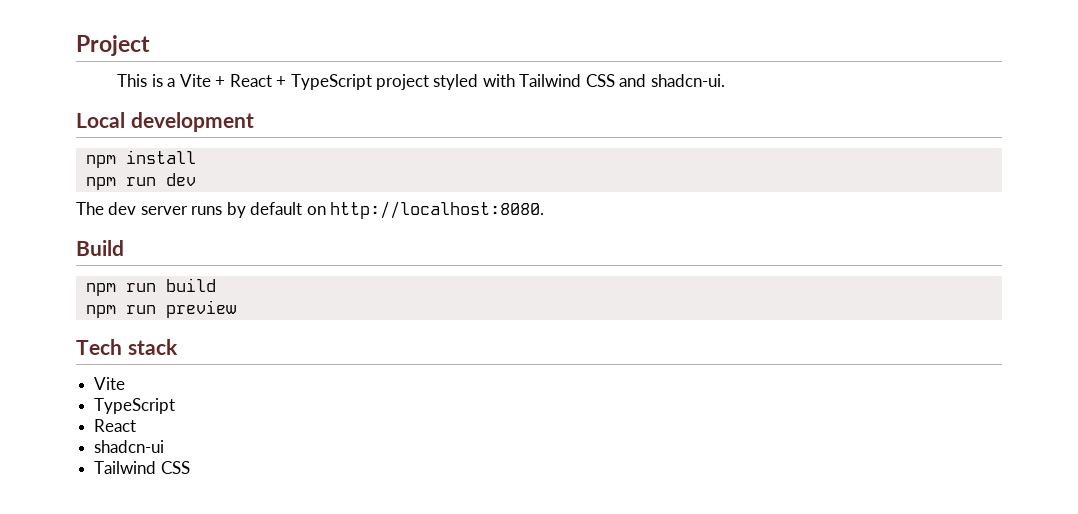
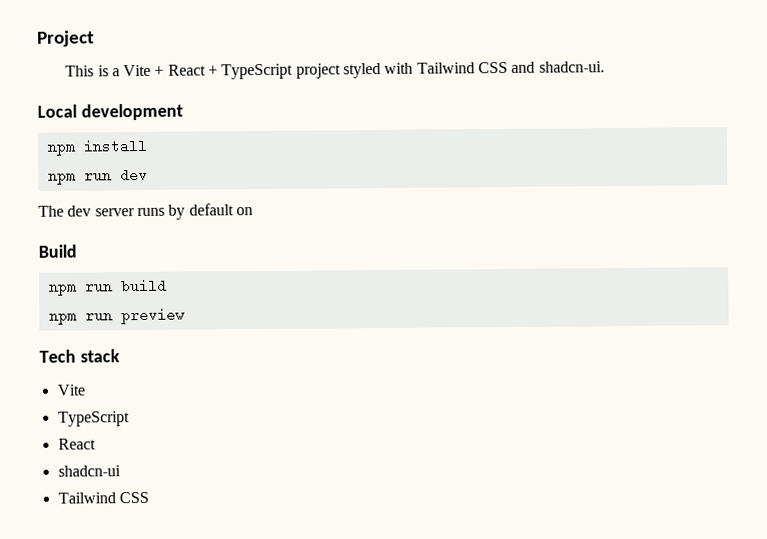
- The dev server runs by default on http://localhost:8080.
+ The dev server runs by default on

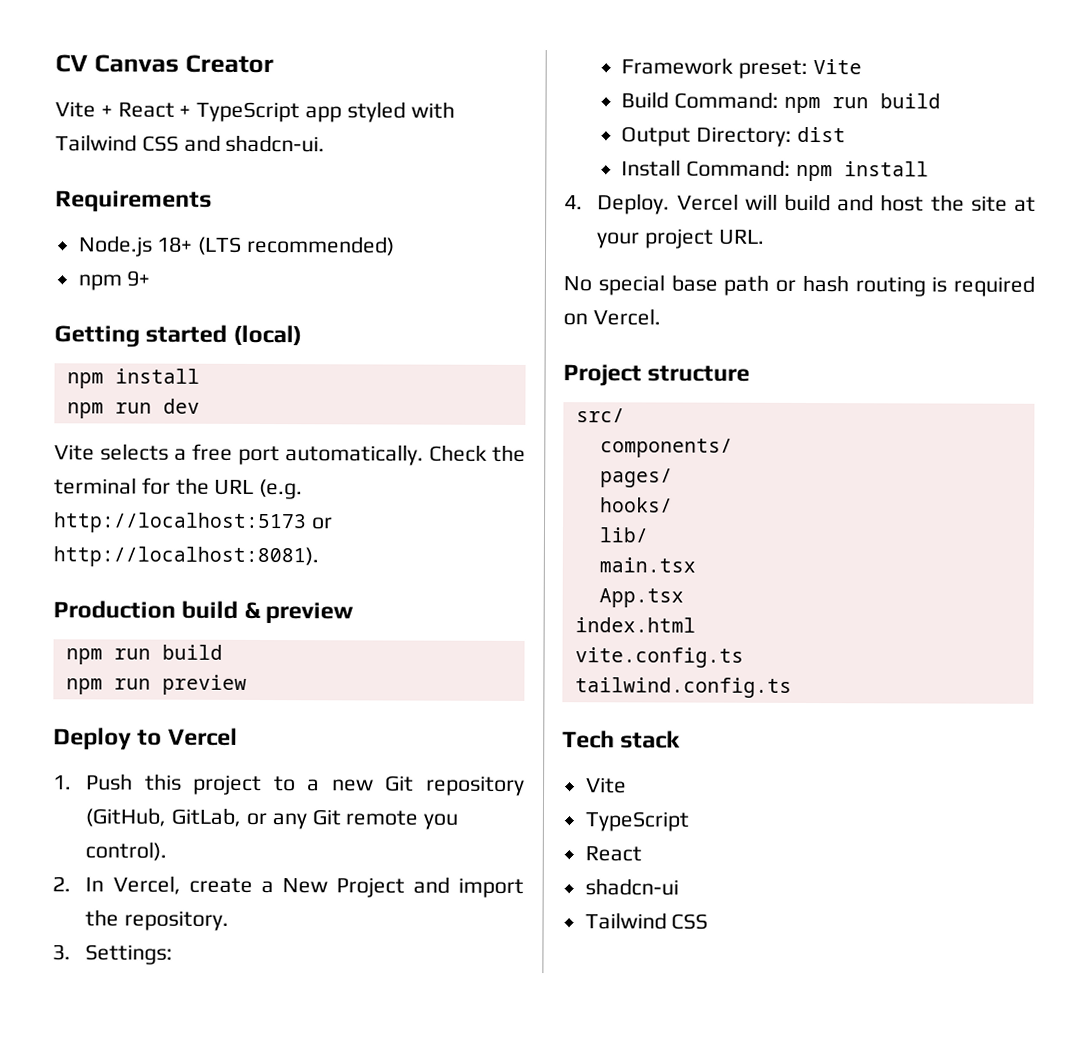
- Project
- This is a Vite + React + TypeScript project styled with Tailwind CSS and shadcn-ui.
+ CV Canvas Creator
+ Vite + React + TypeScript app styled with Tailwind CSS and shadcn-ui.
- Local development
+ Requirements
+ Node.js 18+ (LTS recommended)
+ npm 9+
+ Getting started (local)
- The dev server runs by default on
- Build
+ Vite selects a free port automatically. Check the terminal for the URL (e.g. http://localhost:5173 or http://localhost:8081).
+ Production build & preview
+ Deploy to Vercel
+ 1. Push this project to a new Git repository (GitHub, GitLab, or any Git remote you control).
+ 2. In Vercel, create a New Project and import the repository.
+ 3. Settings:
+ Framework preset: Vite
+ Build Command: npm run build
+ Output Directory: dist
+ Install Command: npm install
+ 4. Deploy. Vercel will build and host the site at your project URL.
+ No special base path or hash routing is required on Vercel.
+ Project structure
+ src/
+ components/
+ pages/
+ hooks/
+ lib/
+ main.tsx
+ App.tsx
+ index.html
+ vite.config.ts
+ tailwind.config.ts

